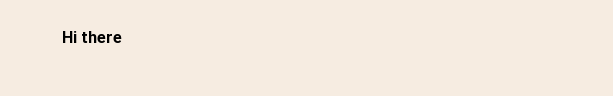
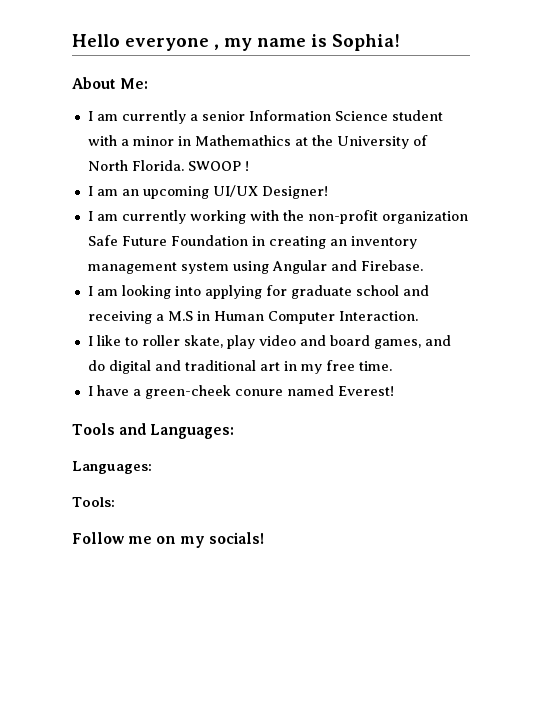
- Hi there
+ Hello everyone , my name is Sophia!
+ About Me:
+ I am currently a senior Information Science student with a minor in Mathemathics at the University of North Florida. SWOOP !
+ I am an upcoming UI/UX Designer!
+ I am currently working with the non-profit organization Safe Future Foundation in creating an inventory management system using Angular and Firebase.
+ I am looking into applying for graduate school and receiving a M.S in Human Computer Interaction.
+ I like to roller skate, play video and board games, and do digital and traditional art in my free time.
+ I have a green-cheek conure named Everest!
+ Tools and Languages:
+ Languages:
+ Tools:
+ Follow me on my socials!

